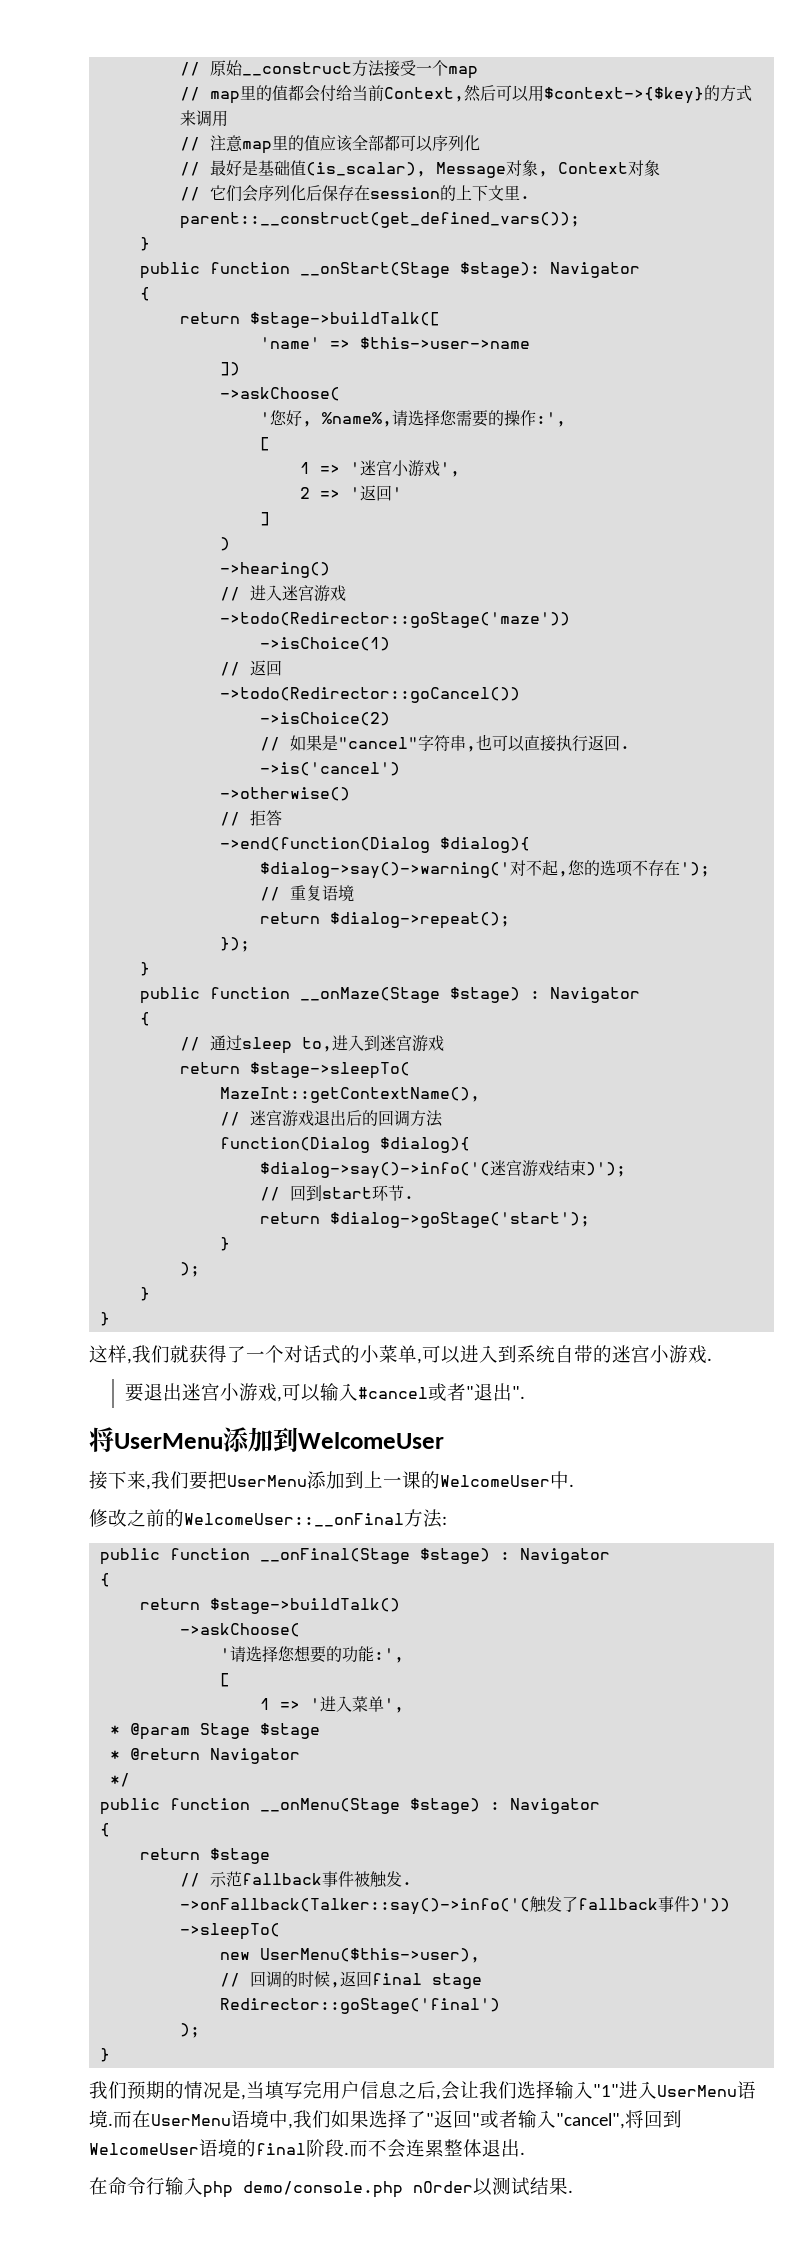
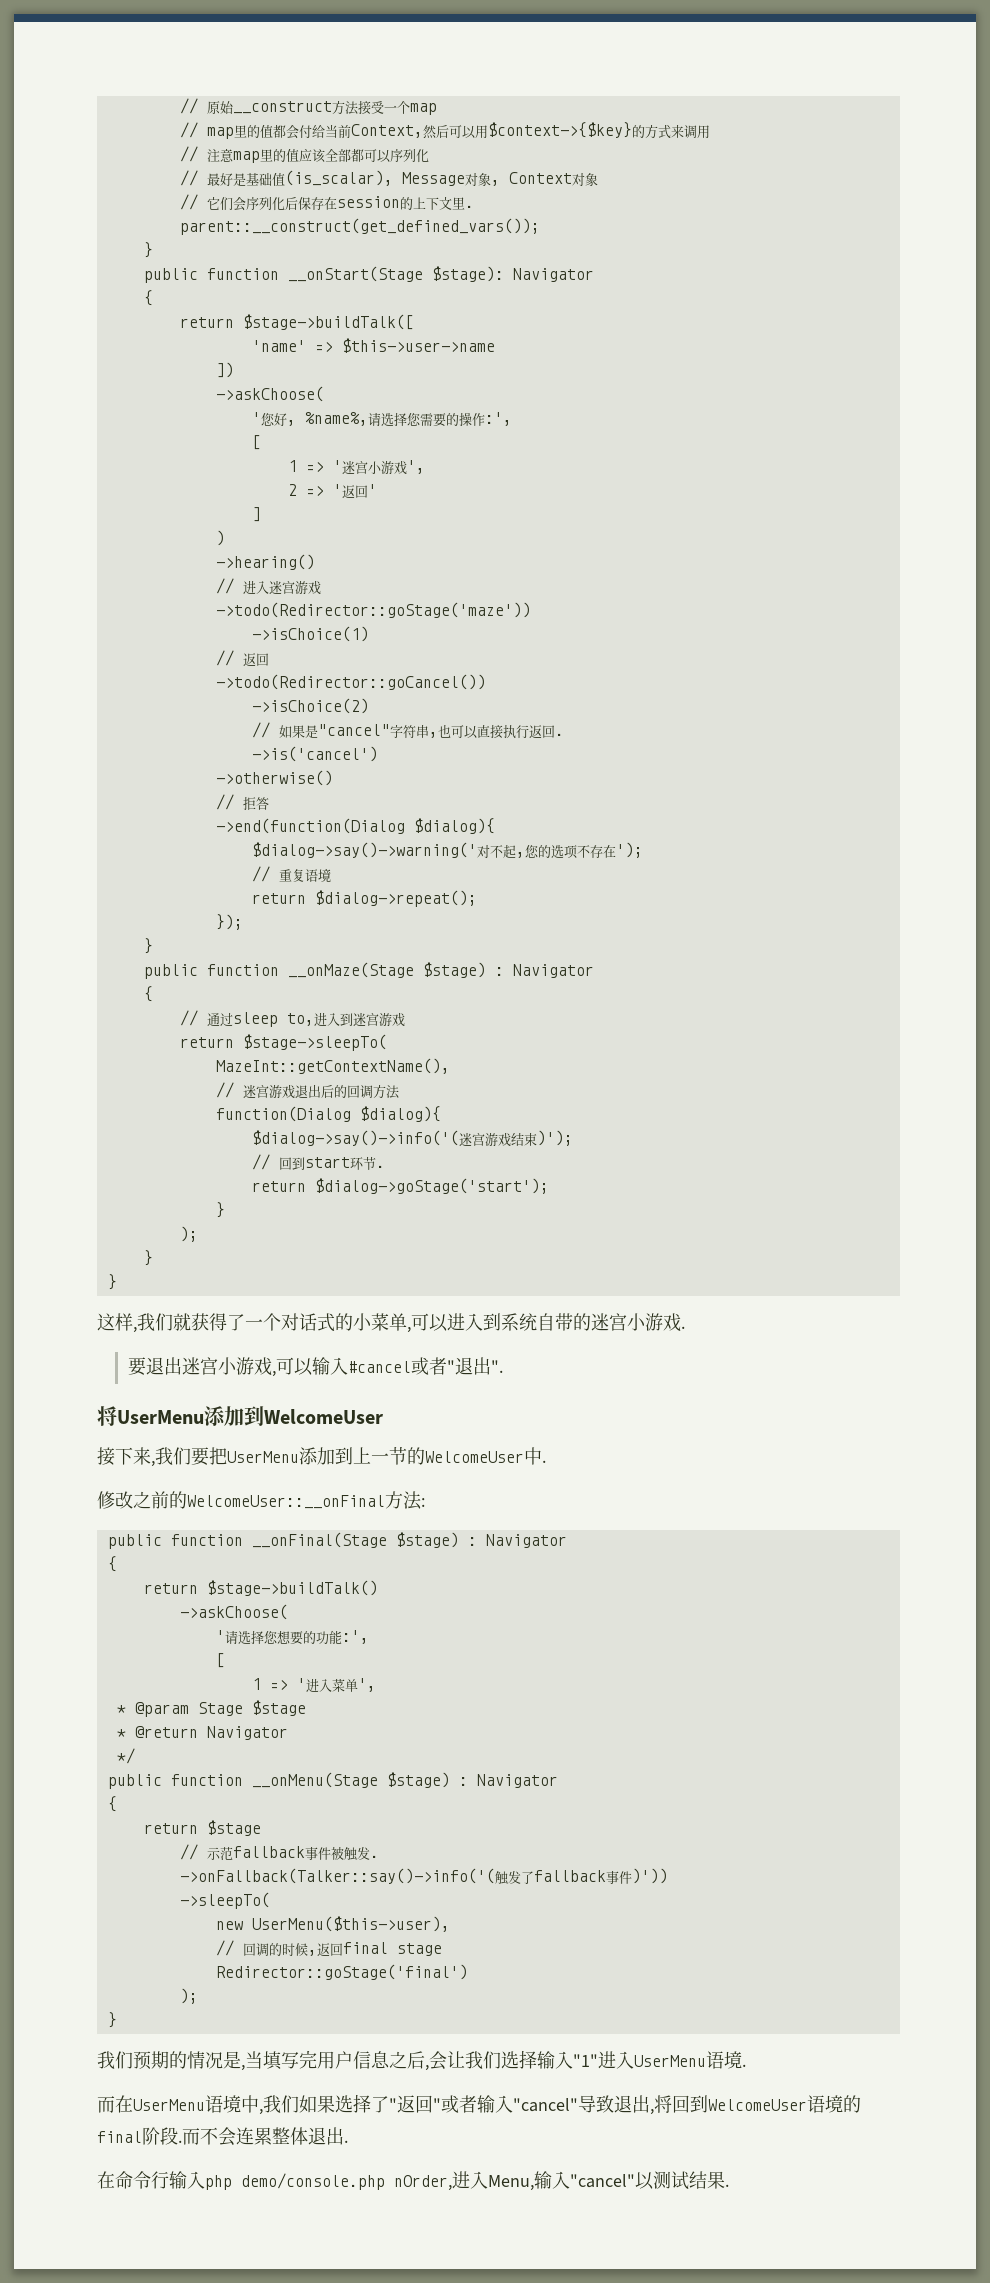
- 接下来,我们要把UserMenu添加到上一课的WelcomeUser中.
+ 接下来,我们要把UserMenu添加到上一节的WelcomeUser中.
- 我们预期的情况是,当填写完用户信息之后,会让我们选择输入"1"进入UserMenu语境.而在UserMenu语境中,我们如果选择了"返回"或者输入"cancel",将回到WelcomeUser语境的final阶段.
+ 我们预期的情况是,当填写完用户信息之后,会让我们选择输入"1"进入UserMenu语境.
+ 而在UserMenu语境中,我们如果选择了"返回"或者输入"cancel"导致退出,将回到WelcomeUser语境的final阶段.
- 在命令行输入php demo/console.php nOrder以测试结果.
+ 在命令行输入php demo/console.php nOrder,进入Menu,输入"cancel"以测试结果.

